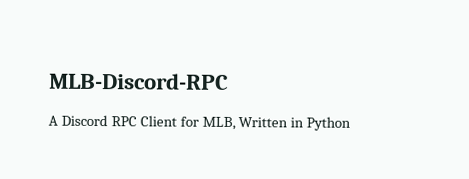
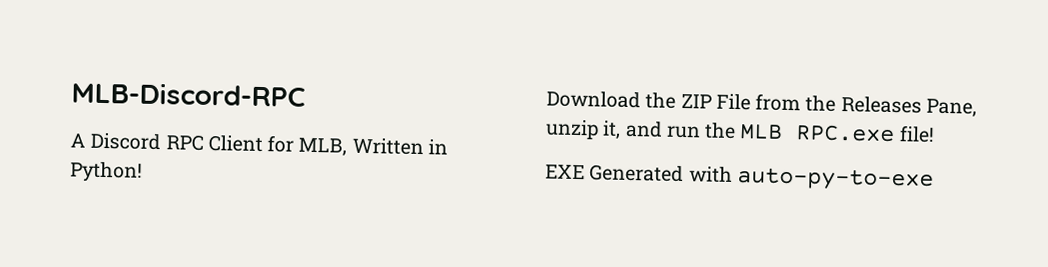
- A Discord RPC Client for MLB, Written in Python
+ A Discord RPC Client for MLB, Written in Python!
+ Download the ZIP File from the Releases Pane, unzip it, and run the MLB RPC.exe file!
+ EXE Generated with auto-py-to-exe

